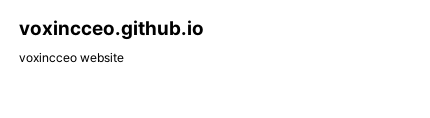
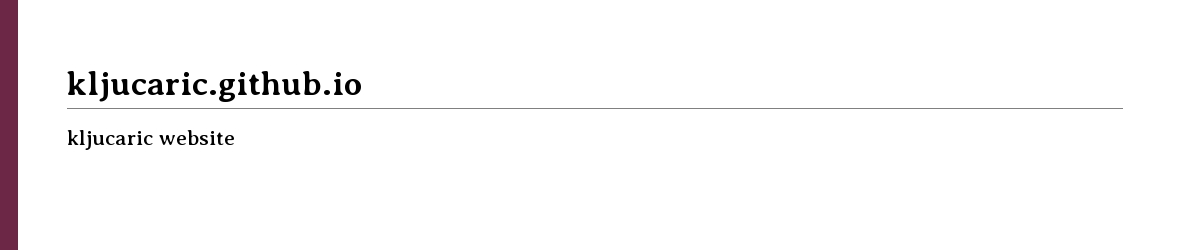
- voxincceo.github.io
- voxincceo website
+ kljucaric.github.io
+ kljucaric website

